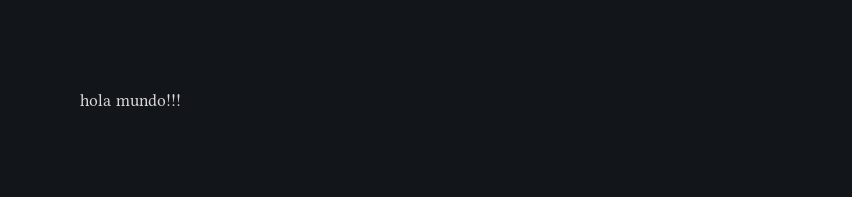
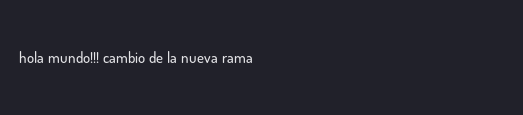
- hola mundo!!!
+ hola mundo!!! cambio de la nueva rama

